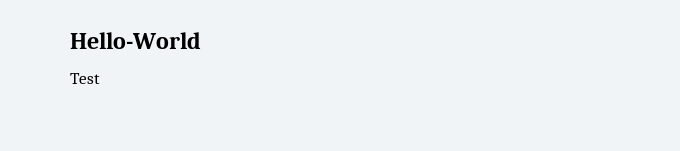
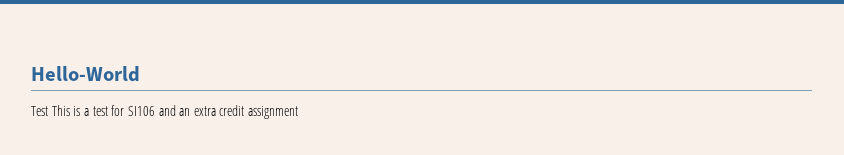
- Test
+ Test This is a test for SI106 and an extra credit assignment

